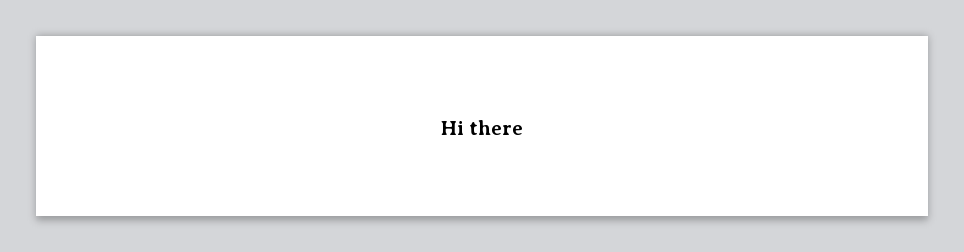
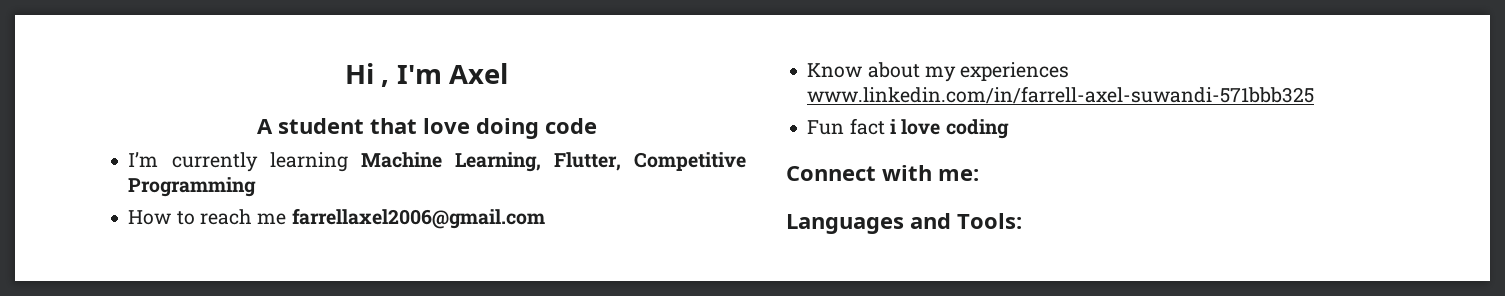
- Hi there
+ Hi , I'm Axel
+ A student that love doing code
+ I’m currently learning Machine Learning, Flutter, Competitive Programming
+ How to reach me farrellaxel2006@gmail.com
+ Know about my experiences www.linkedin.com/in/farrell-axel-suwandi-571bbb325
+ Fun fact i love coding
+ Connect with me:
+ Languages and Tools:

